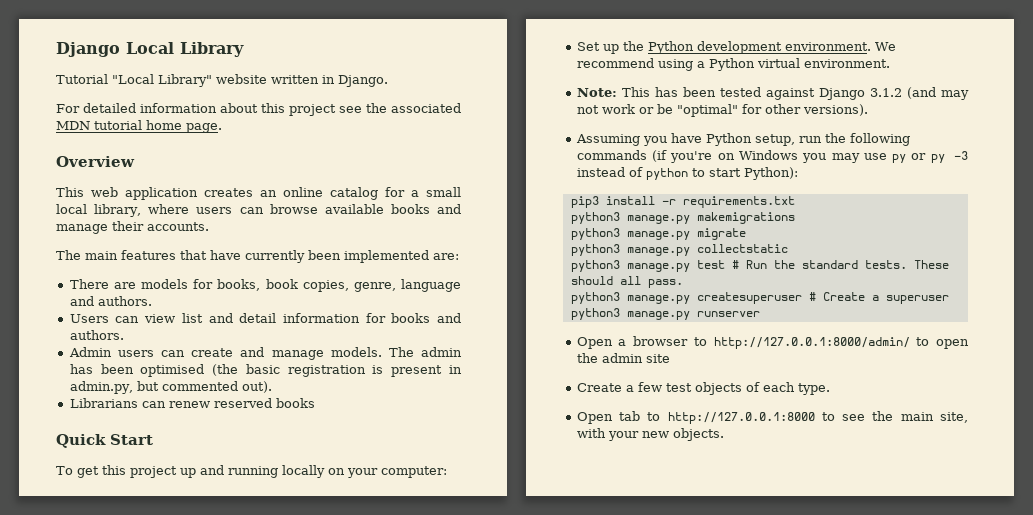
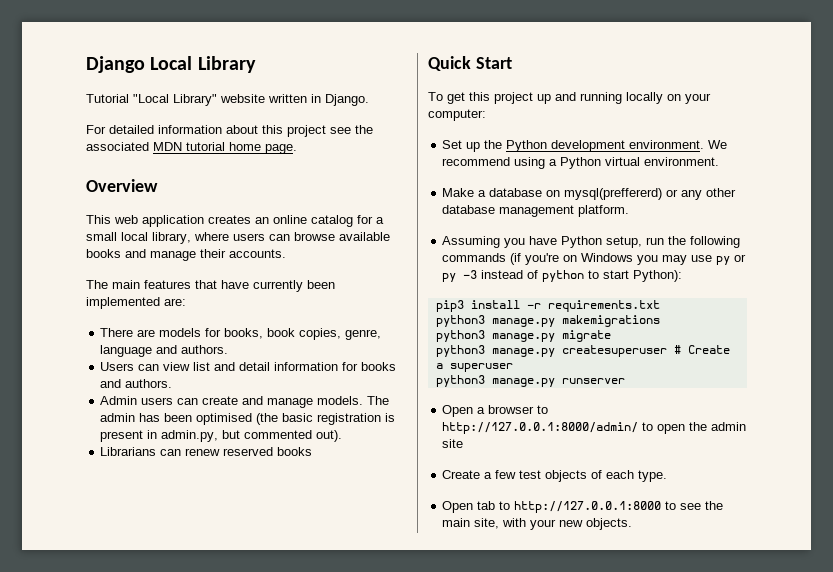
- Note: This has been tested against Django 3.1.2 (and may not work or be "optimal" for other versions).
+ Make a database on mysql(preffererd) or any other database management platform.
- python3 manage.py collectstatic
- python3 manage.py test # Run the standard tests. These should all pass.

